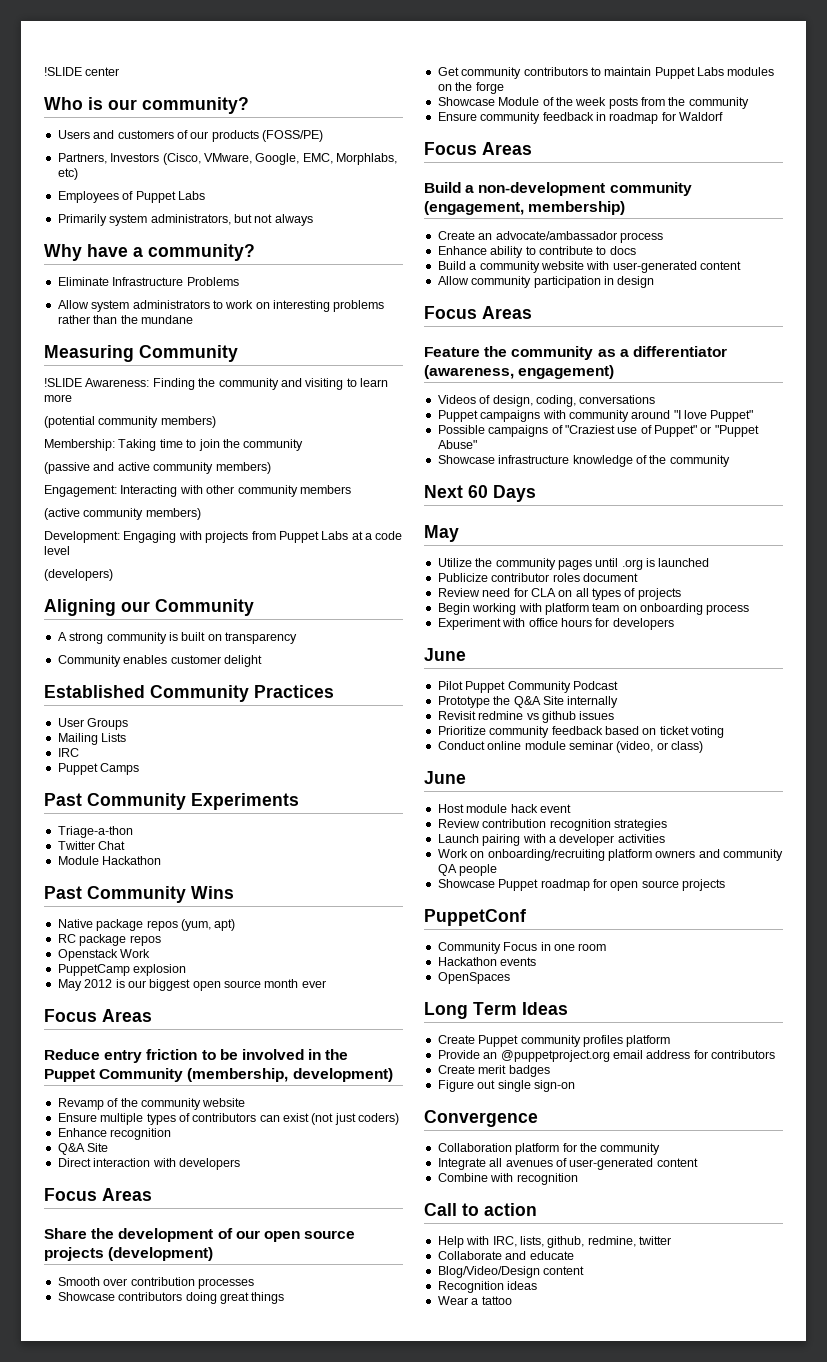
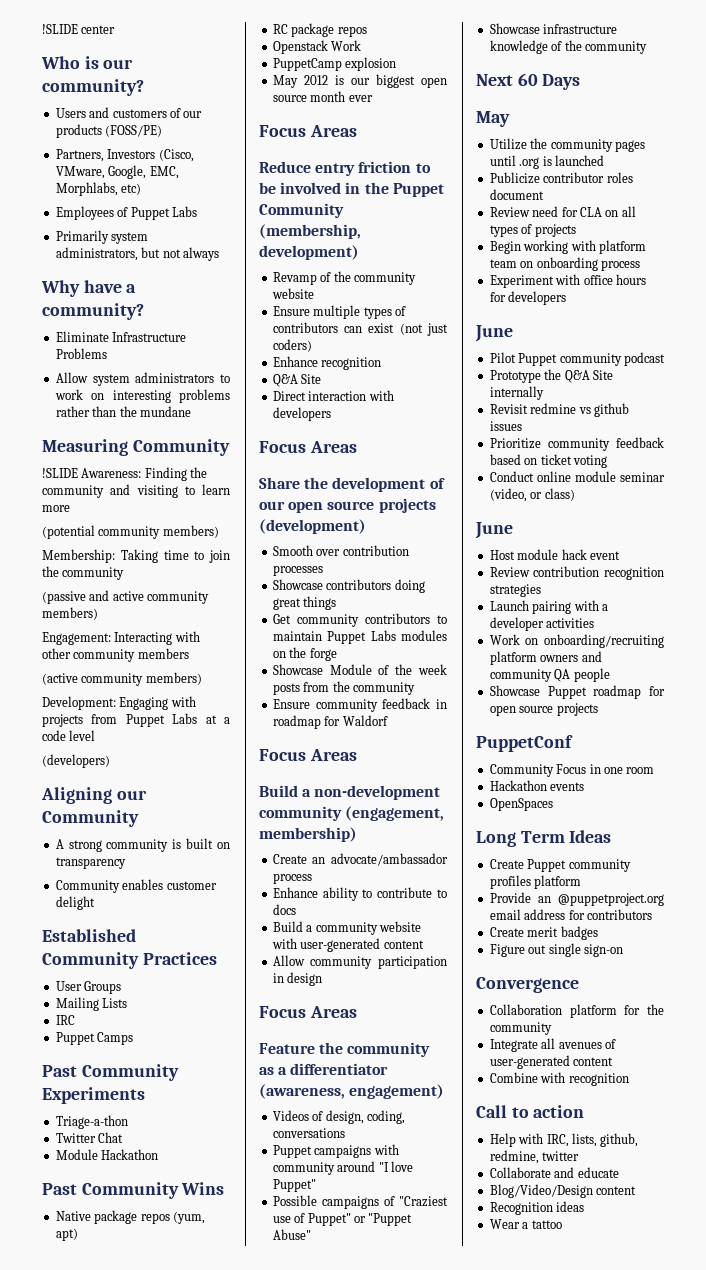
- Pilot Puppet Community Podcast
+ Pilot Puppet community podcast

